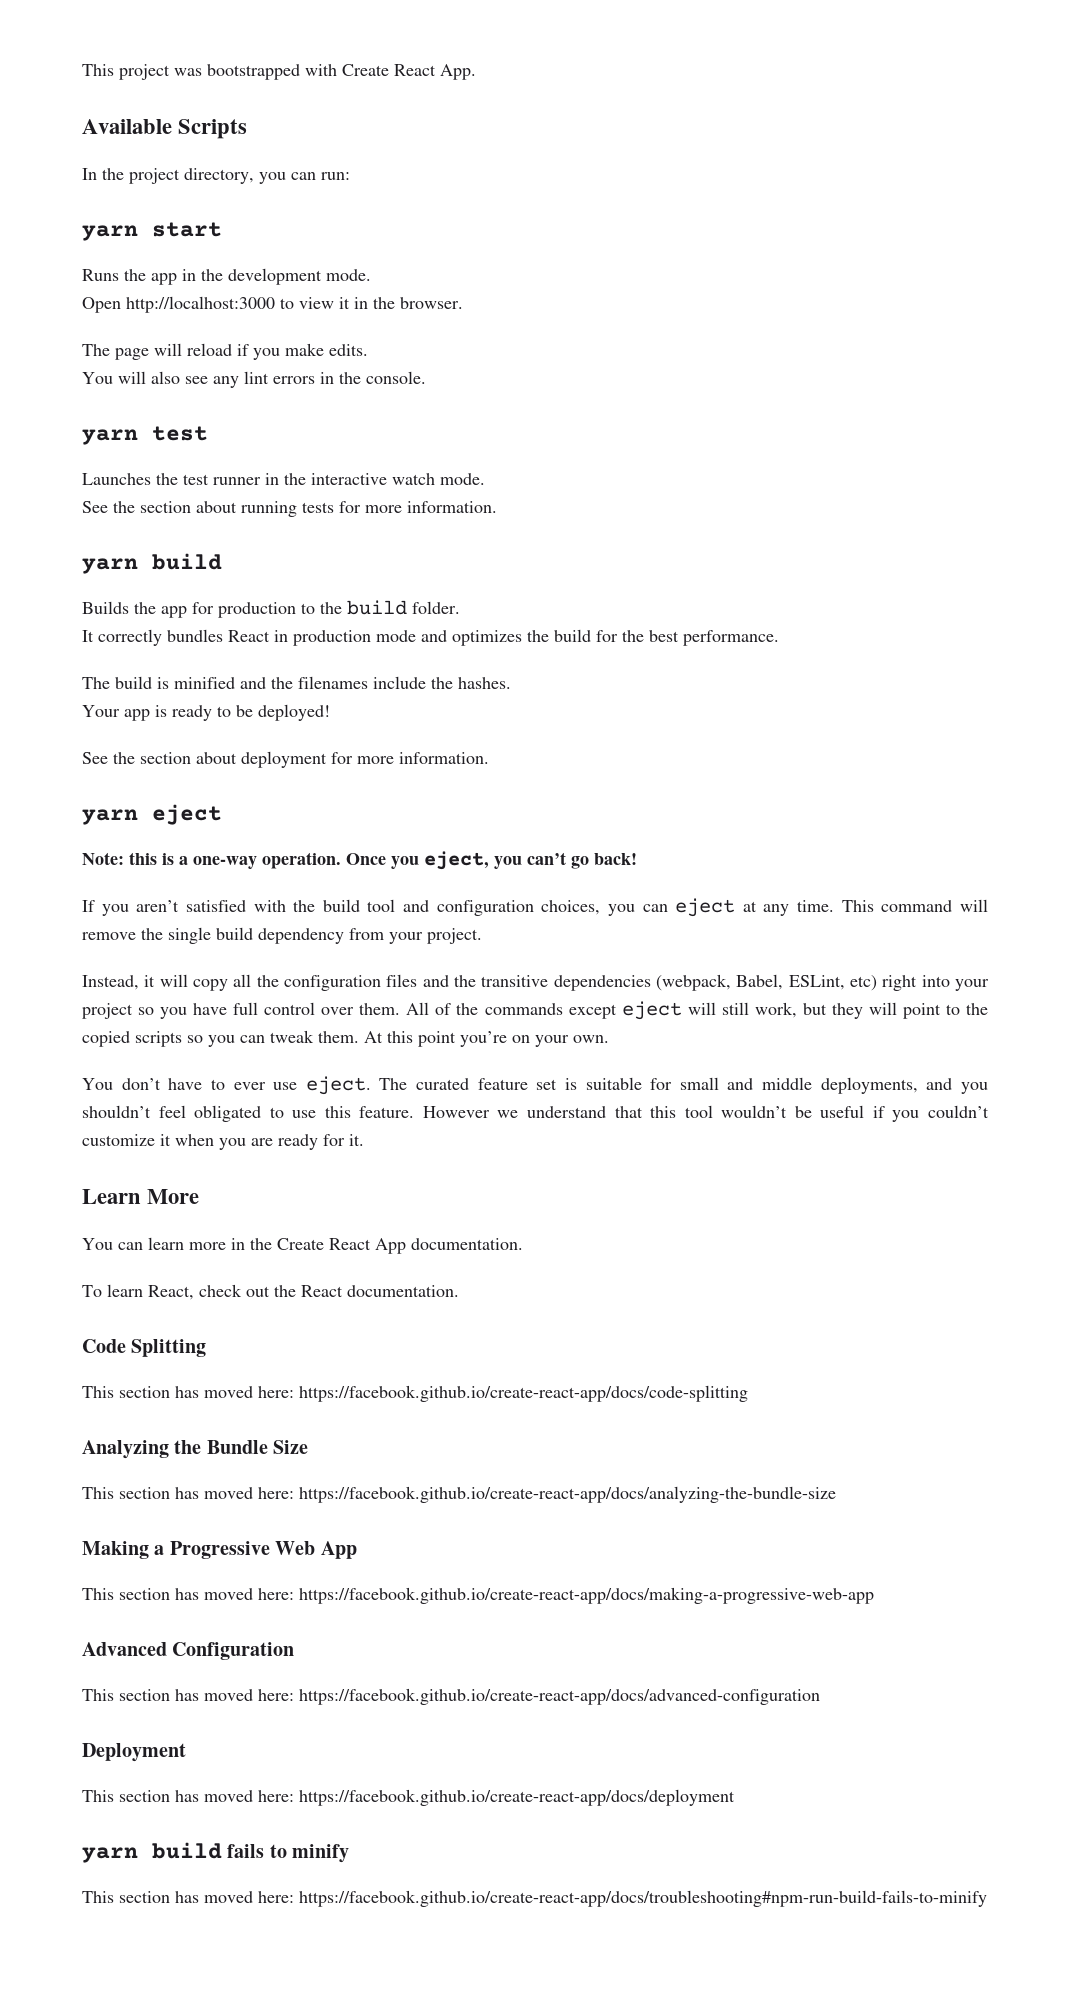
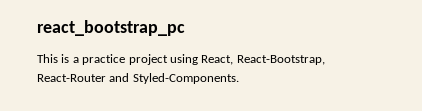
- This project was bootstrapped with Create React App.
- Available Scripts
- In the project directory, you can run:
- yarn start
- Runs the app in the development mode.
- Open http://localhost:3000 to view it in the browser.
- The page will reload if you make edits.
- You will also see any lint errors in the console.
- yarn test
- Launches the test runner in the interactive watch mode.
- See the section about running tests for more information.
- yarn build
- Builds the app for production to the build folder.
- It correctly bundles React in production mode and optimizes the build for the best performance.
- The build is minified and the filenames include the hashes.
- Your app is ready to be deployed!
- See the section about deployment for more information.
- yarn eject
- Note: this is a one-way operation. Once you eject, you can’t go back!
- If you aren’t satisfied with the build tool and configuration choices, you can eject at any time. This command will remove the single build dependency from your project.
- Instead, it will copy all the configuration files and the transitive dependencies (webpack, Babel, ESLint, etc) right into your project so you have full control over them. All of the commands except eject will still work, but they will point to the copied scripts so you can tweak them. At this point you’re on your own.
- You don’t have to ever use eject. The curated feature set is suitable for small and middle deployments, and you shouldn’t feel obligated to use this feature. However we understand that this tool wouldn’t be useful if you couldn’t customize it when you are ready for it.
- Learn More
- You can learn more in the Create React App documentation.
- To learn React, check out the React documentation.
- Code Splitting
- This section has moved here: https://facebook.github.io/create-react-app/docs/code-splitting
- Analyzing the Bundle Size
- This section has moved here: https://facebook.github.io/create-react-app/docs/analyzing-the-bundle-size
- Making a Progressive Web App
- This section has moved here: https://facebook.github.io/create-react-app/docs/making-a-progressive-web-app
- Advanced Configuration
- This section has moved here: https://facebook.github.io/create-react-app/docs/advanced-configuration
- Deployment
- This section has moved here: https://facebook.github.io/create-react-app/docs/deployment
- yarn build fails to minify
- This section has moved here: https://facebook.github.io/create-react-app/docs/troubleshooting#npm-run-build-fails-to-minify
+ react_bootstrap_pc
+ This is a practice project using React, React-Bootstrap, React-Router and Styled-Components.

